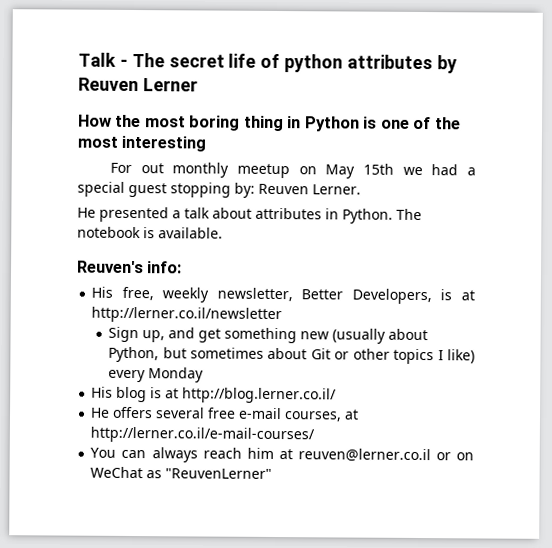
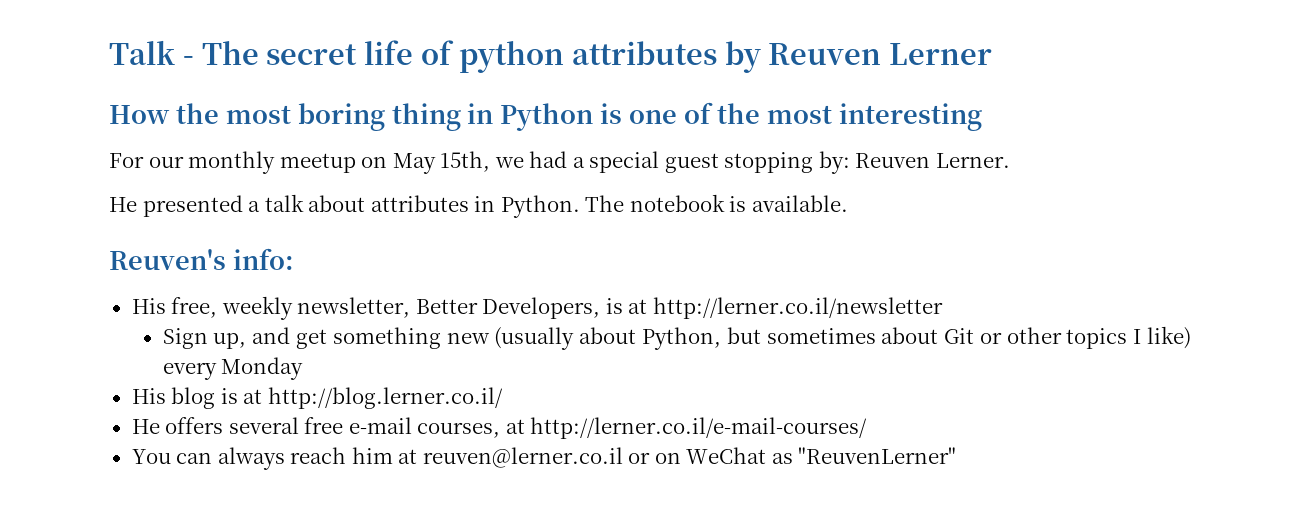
- For out monthly meetup on May 15th we had a special guest stopping by: Reuven Lerner.
+ For our monthly meetup on May 15th, we had a special guest stopping by: Reuven Lerner.

